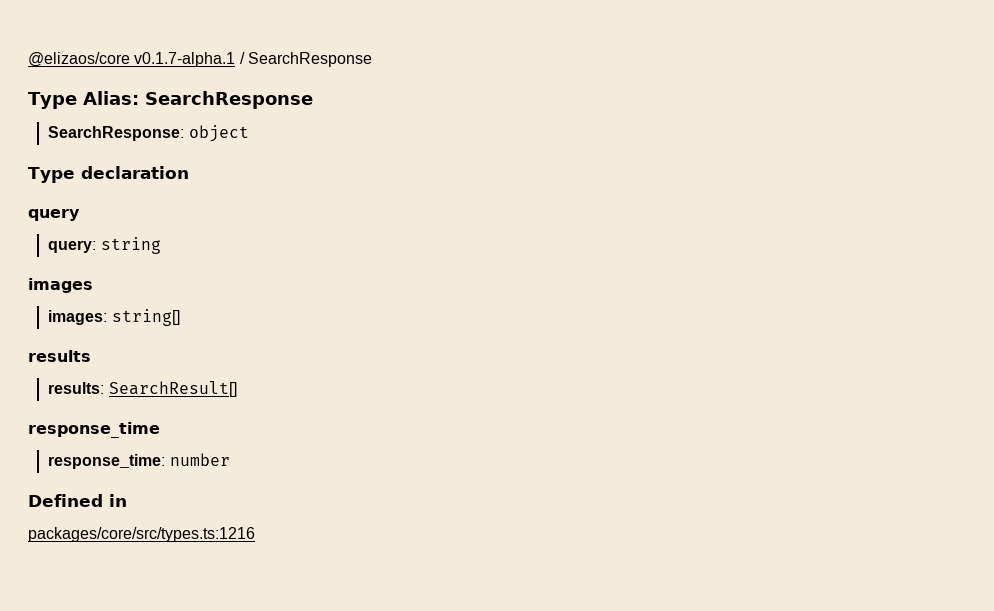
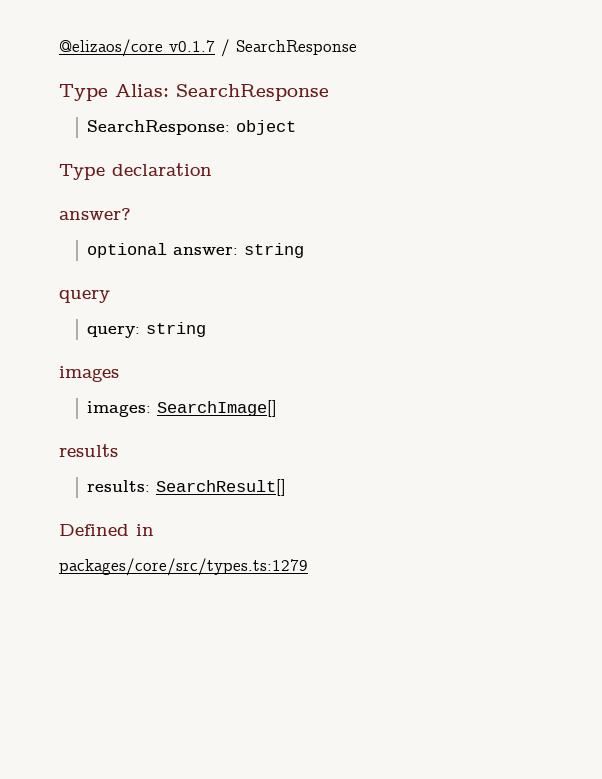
- @elizaos/core v0.1.7-alpha.1 / SearchResponse
+ @elizaos/core v0.1.7 / SearchResponse
+ answer?
+ optional answer: string
- images: string[]
+ images: SearchImage[]
- response_time
- response_time: number
- packages/core/src/types.ts:1216
+ packages/core/src/types.ts:1279

